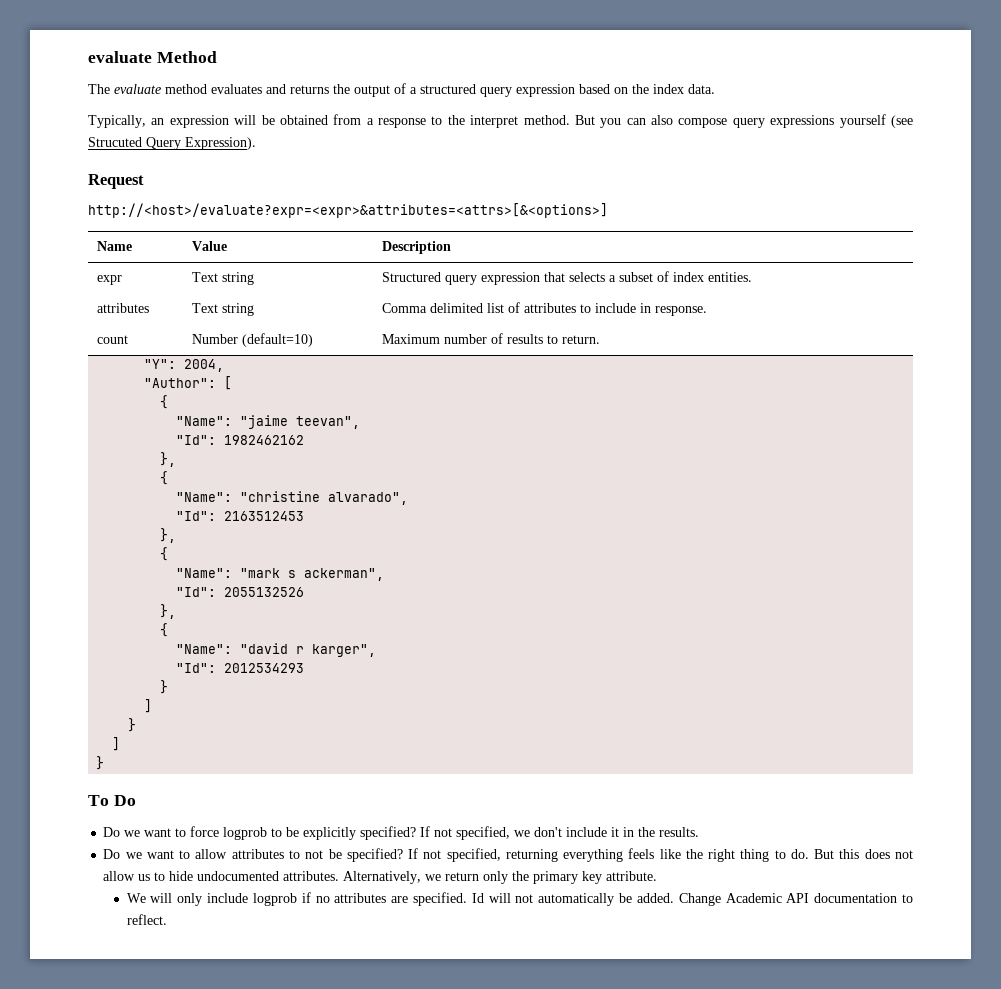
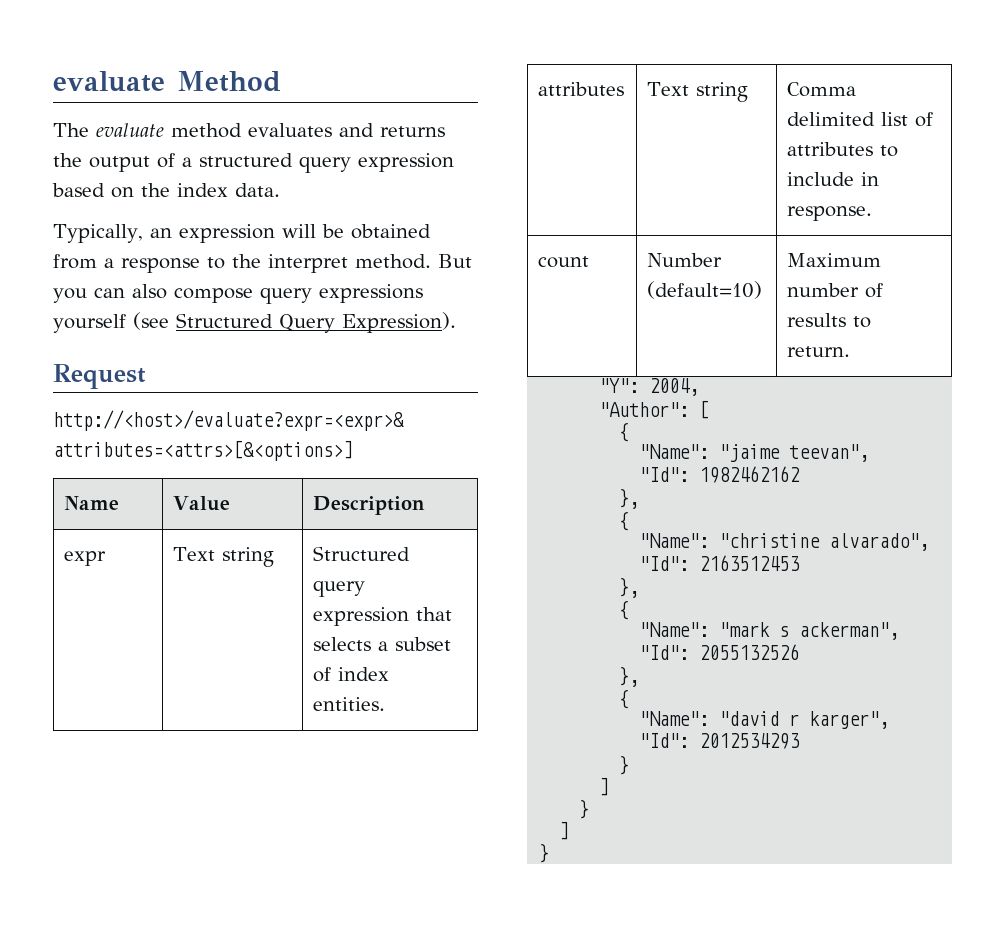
- But you can also compose query expressions yourself (see Strucuted Query Expression).
+ But you can also compose query expressions yourself (see Structured Query Expression).
- To Do
- Do we want to force logprob to be explicitly specified? If not specified, we don't include it in the results.
- Do we want to allow attributes to not be specified? If not specified, returning everything feels like the right thing to do. But this does not allow us to hide undocumented attributes. Alternatively, we return only the primary key attribute.
- We will only include logprob if no attributes are specified. Id will not automatically be added. Change Academic API documentation to reflect.

